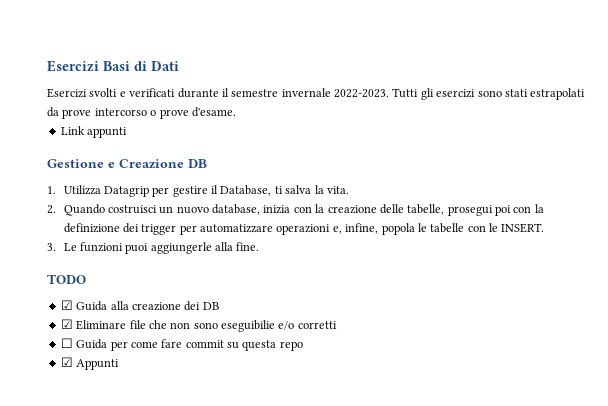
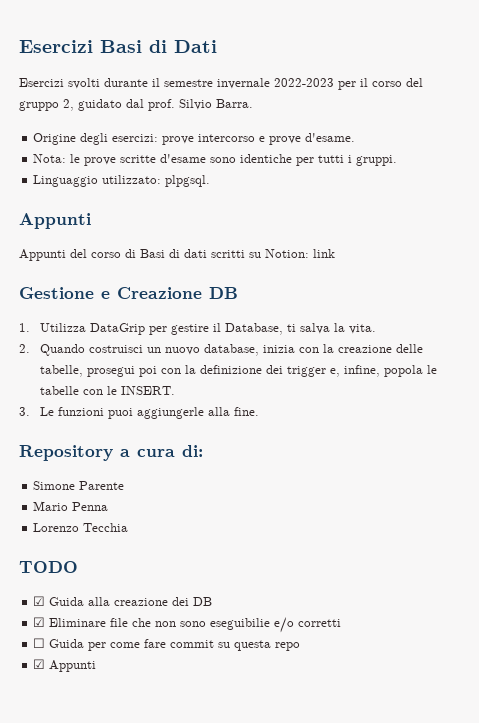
- Esercizi svolti e verificati durante il semestre invernale 2022-2023. Tutti gli esercizi sono stati estrapolati da prove intercorso o prove d'esame.
+ Esercizi svolti durante il semestre invernale 2022-2023 per il corso del gruppo 2, guidato dal prof. Silvio Barra.
+ Origine degli esercizi: prove intercorso e prove d'esame.
- Link appunti
+ Nota: le prove scritte d'esame sono identiche per tutti i gruppi.
+ Linguaggio utilizzato: plpgsql.
+ Appunti
+ Appunti del corso di Basi di dati scritti su Notion: link
- 1. Utilizza Datagrip per gestire il Database, ti salva la vita.
+ 1. Utilizza DataGrip per gestire il Database, ti salva la vita.
- 2. Quando costruisci un nuovo database, inizia con la creazione delle tabelle, prosegui poi con la definizione dei trigger per automatizzare operazioni e, infine, popola le tabelle con le INSERT.
+ 2. Quando costruisci un nuovo database, inizia con la creazione delle tabelle, prosegui poi con la definizione dei trigger e, infine, popola le tabelle con le INSERT.
+ Repository a cura di:
+ Simone Parente
+ Mario Penna
+ Lorenzo Tecchia

